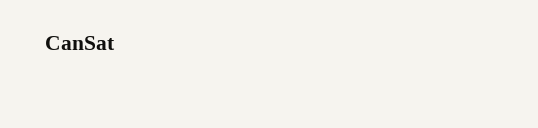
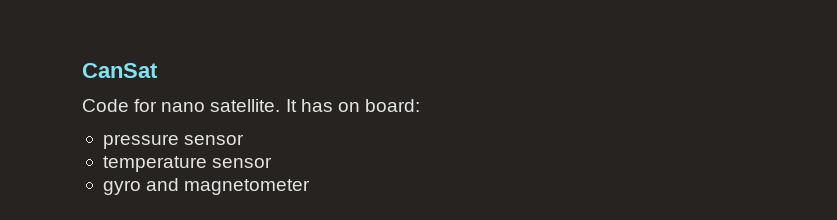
+ Code for nano satellite. It has on board:
+ pressure sensor
+ temperature sensor
+ gyro and magnetometer

